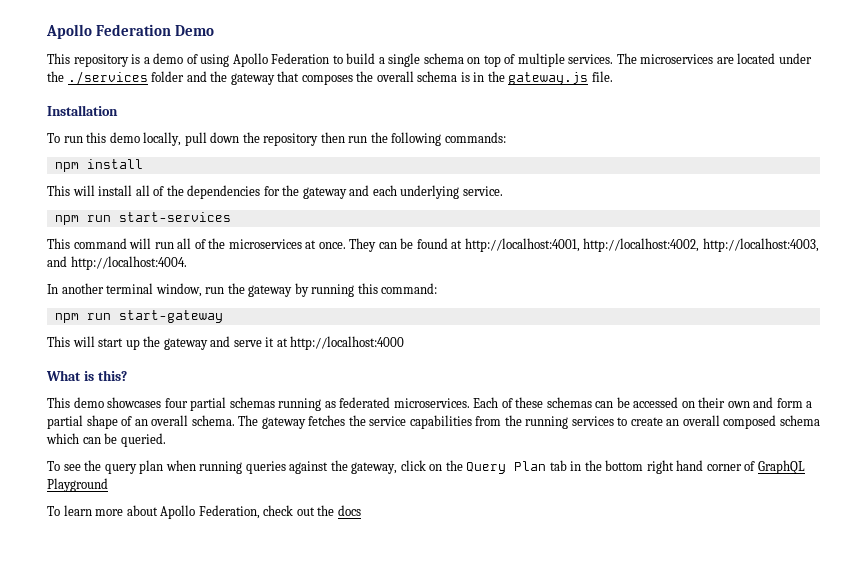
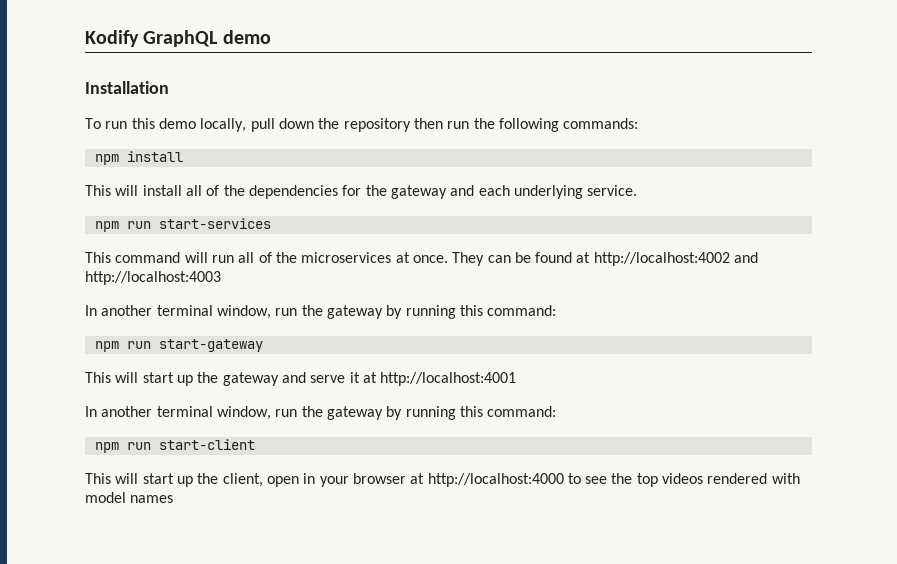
- Apollo Federation Demo
- This repository is a demo of using Apollo Federation to build a single schema on top of multiple services. The microservices are located under the ./services folder and the gateway that composes the overall schema is in the gateway.js file.
+ Kodify GraphQL demo
- They can be found at http://localhost:4001, http://localhost:4002, http://localhost:4003, and http://localhost:4004.
+ They can be found at http://localhost:4002 and http://localhost:4003
- This will start up the gateway and serve it at http://localhost:4000
- What is this?
- This demo showcases four partial schemas running as federated microservices. Each of these schemas can be accessed on their own and form a partial shape of an overall schema. The gateway fetches the service capabilities from the running services to create an overall composed schema which can be queried.
- To see the query plan when running queries against the gateway, click on the Query Plan tab in the bottom right hand corner of GraphQL Playground
- To learn more about Apollo Federation, check out the docs
+ This will start up the gateway and serve it at http://localhost:4001
+ In another terminal window, run the gateway by running this command:
+ npm run start-client
+ This will start up the client, open in your browser at http://localhost:4000 to see the top videos rendered with model names

